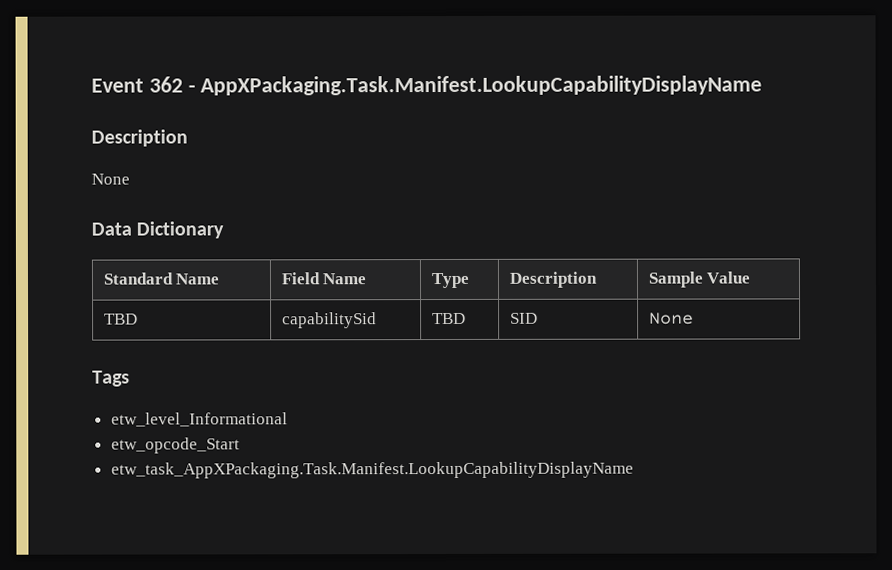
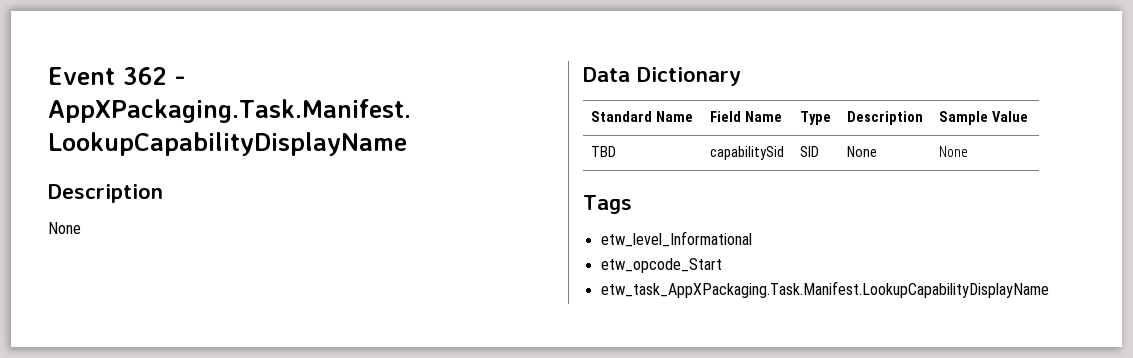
- TBD | capabilitySid | TBD | SID | None
+ TBD | capabilitySid | SID | None | None

